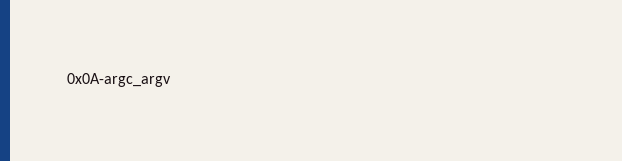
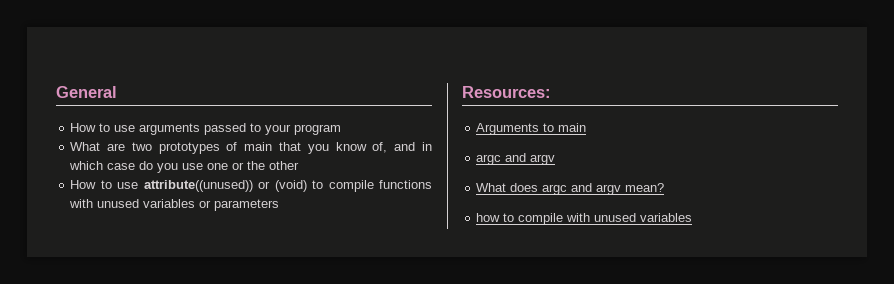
- 0x0A-argc_argv
+ General
+ How to use arguments passed to your program
+ What are two prototypes of main that you know of, and in which case do you use one or the other
+ How to use attribute((unused)) or (void) to compile functions with unused variables or parameters
+ Resources:
+ Arguments to main
+ argc and argv
+ What does argc and argv mean?
+ how to compile with unused variables

